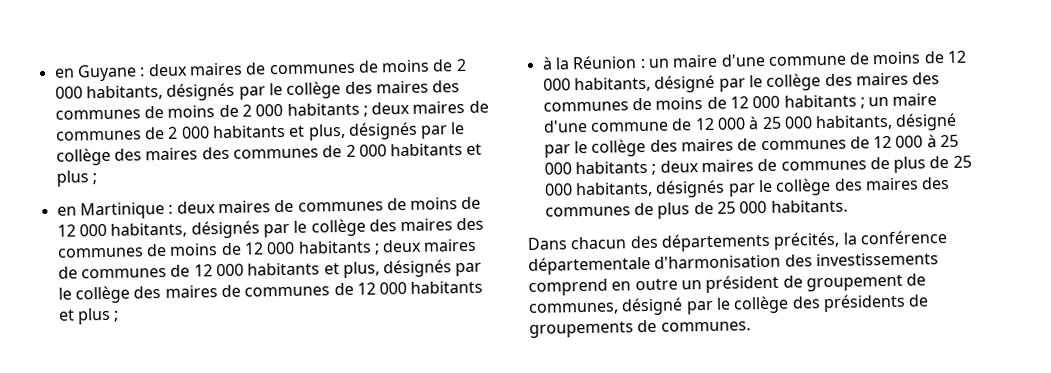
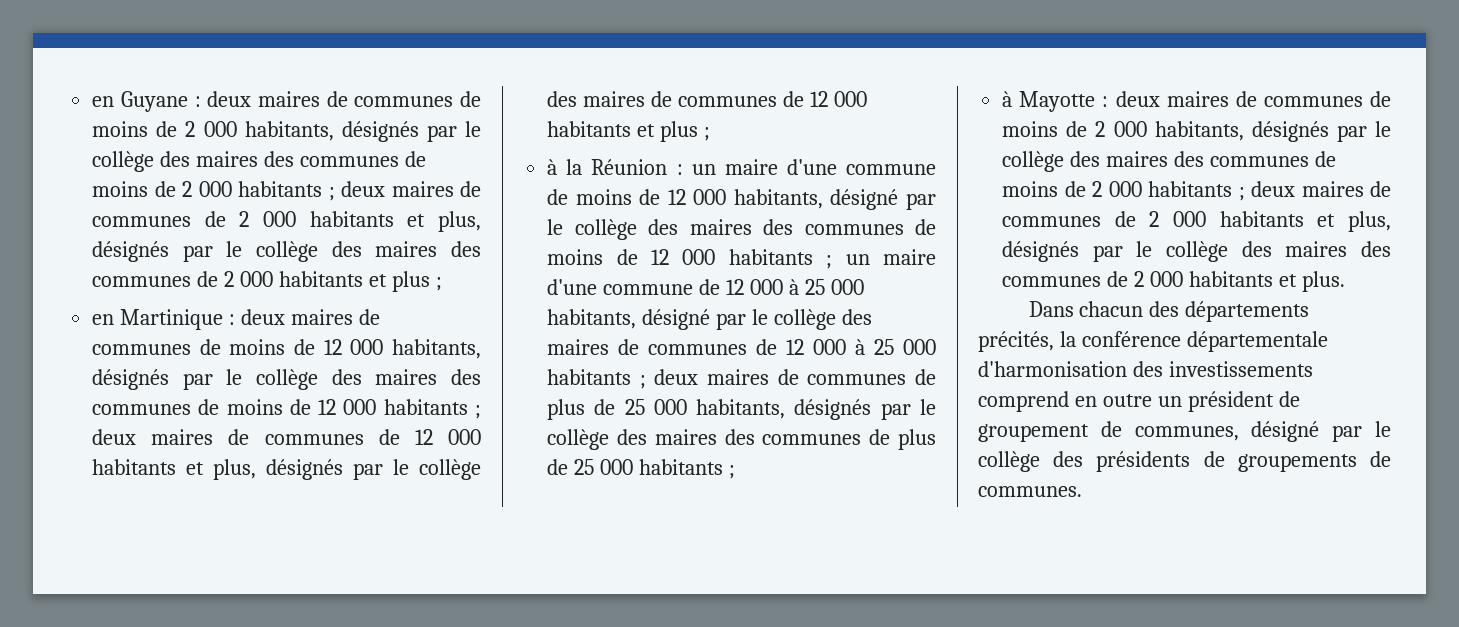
- deux maires de communes de plus de 25 000 habitants, désignés par le collège des maires des communes de plus de 25 000 habitants.
+ deux maires de communes de plus de 25 000 habitants, désignés par le collège des maires des communes de plus de 25 000 habitants ;
+ à Mayotte : deux maires de communes de moins de 2 000 habitants, désignés par le collège des maires des communes de moins de 2 000 habitants ; deux maires de communes de 2 000 habitants et plus, désignés par le collège des maires des communes de 2 000 habitants et plus.

